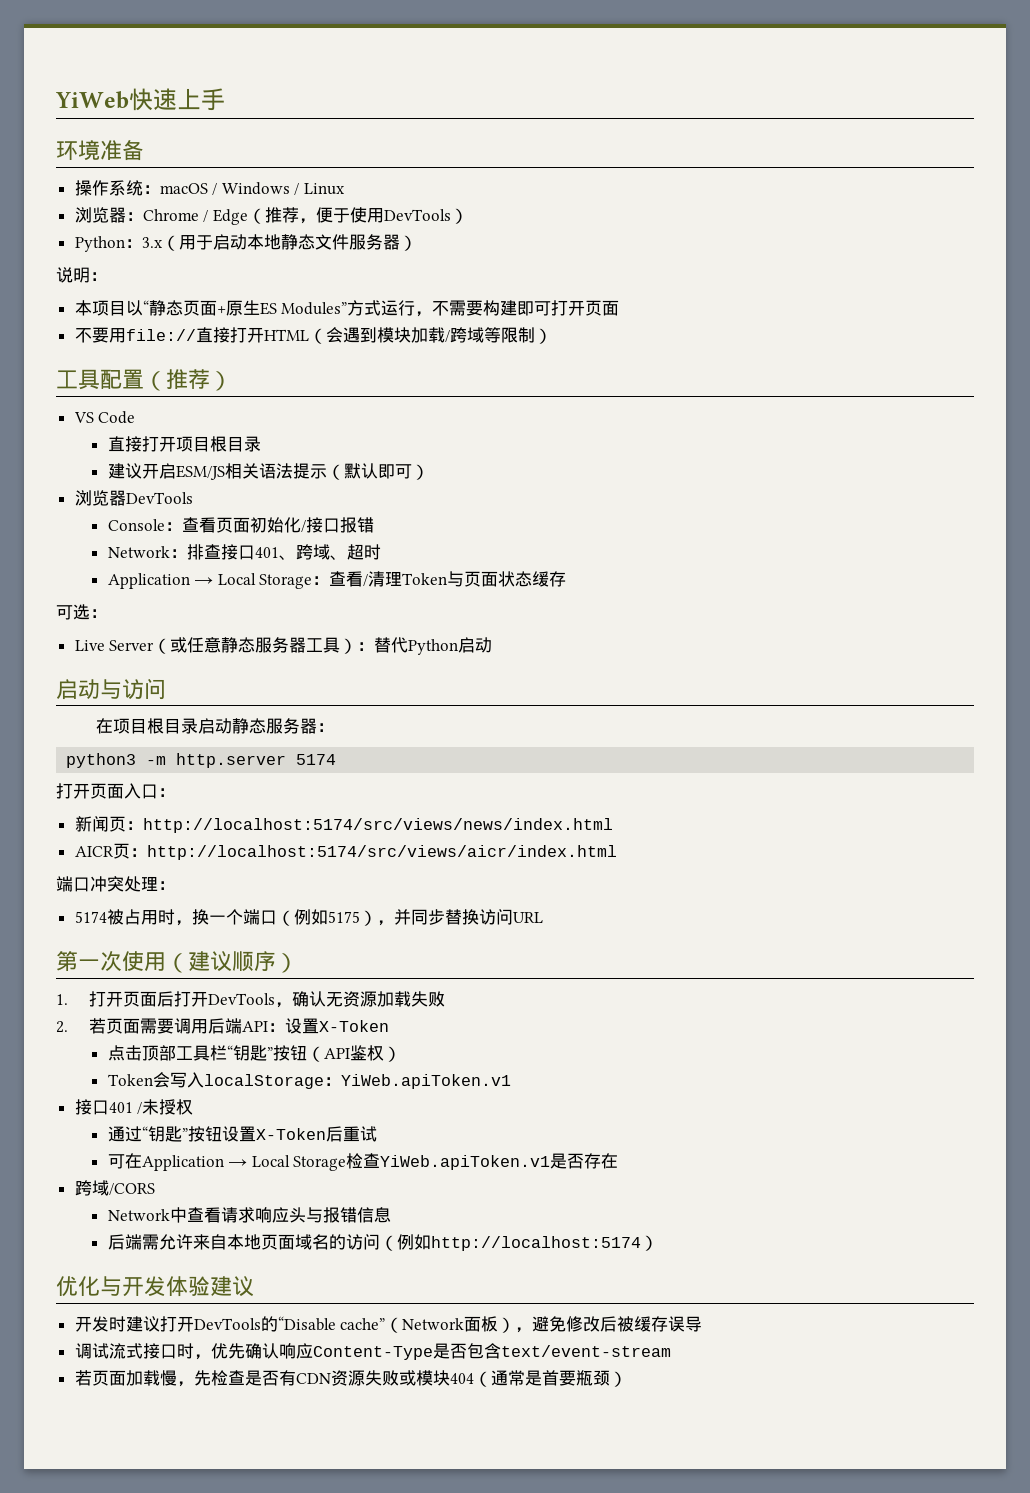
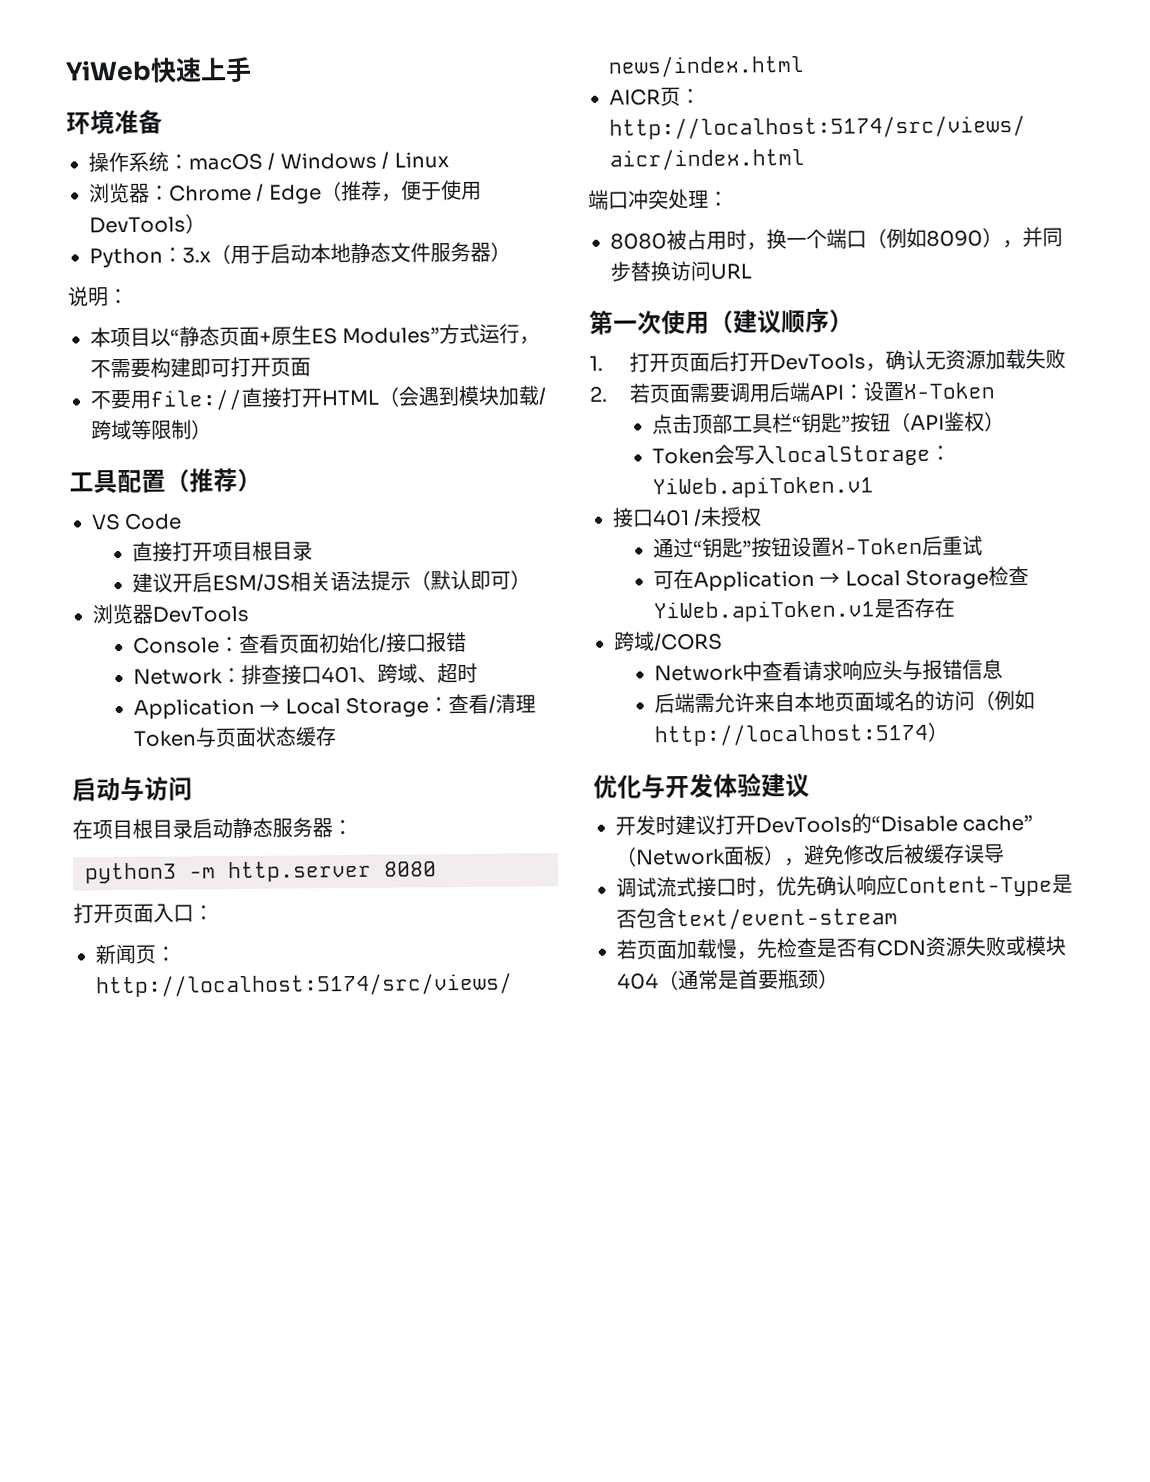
- 可选：
- Live Server（或任意静态服务器工具）：替代Python启动
- python3 -m http.server 5174
+ python3 -m http.server 8080
- 5174被占用时，换一个端口（例如5175），并同步替换访问URL
+ 8080被占用时，换一个端口（例如8090），并同步替换访问URL

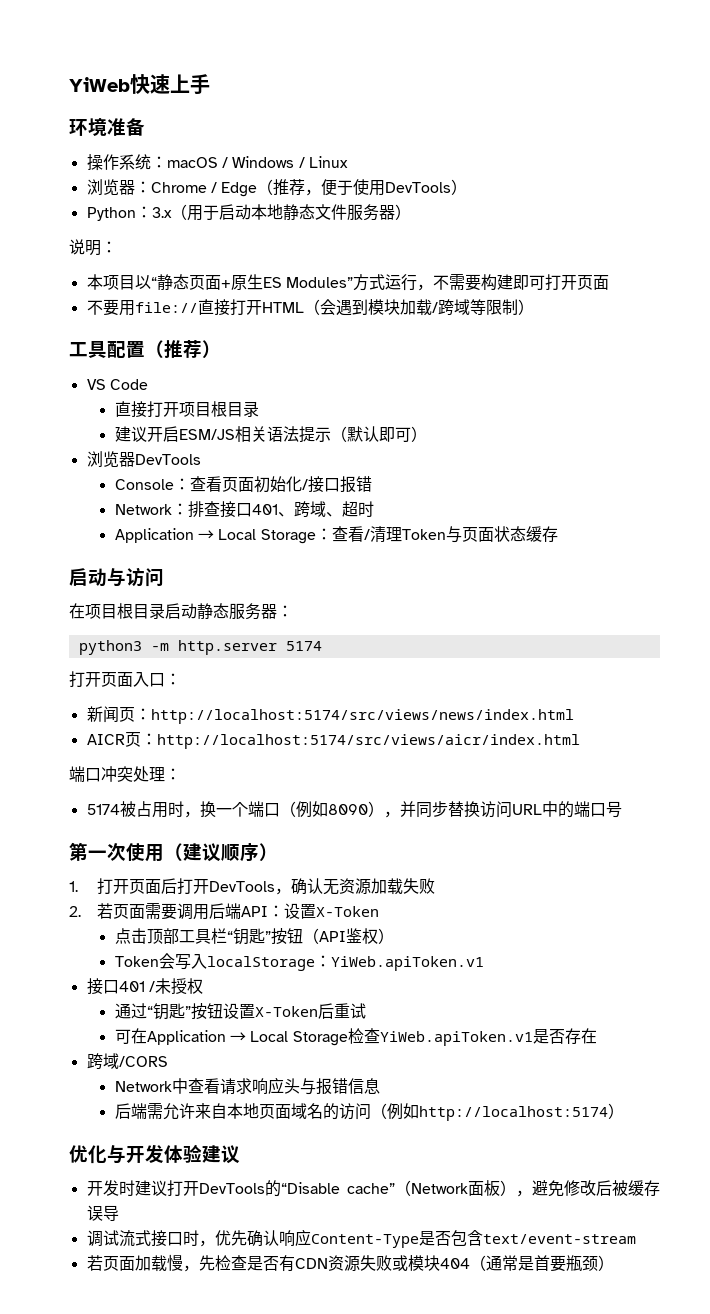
- python3 -m http.server 8080
+ python3 -m http.server 5174
- 8080被占用时，换一个端口（例如8090），并同步替换访问URL
+ 5174被占用时，换一个端口（例如8090），并同步替换访问URL中的端口号

